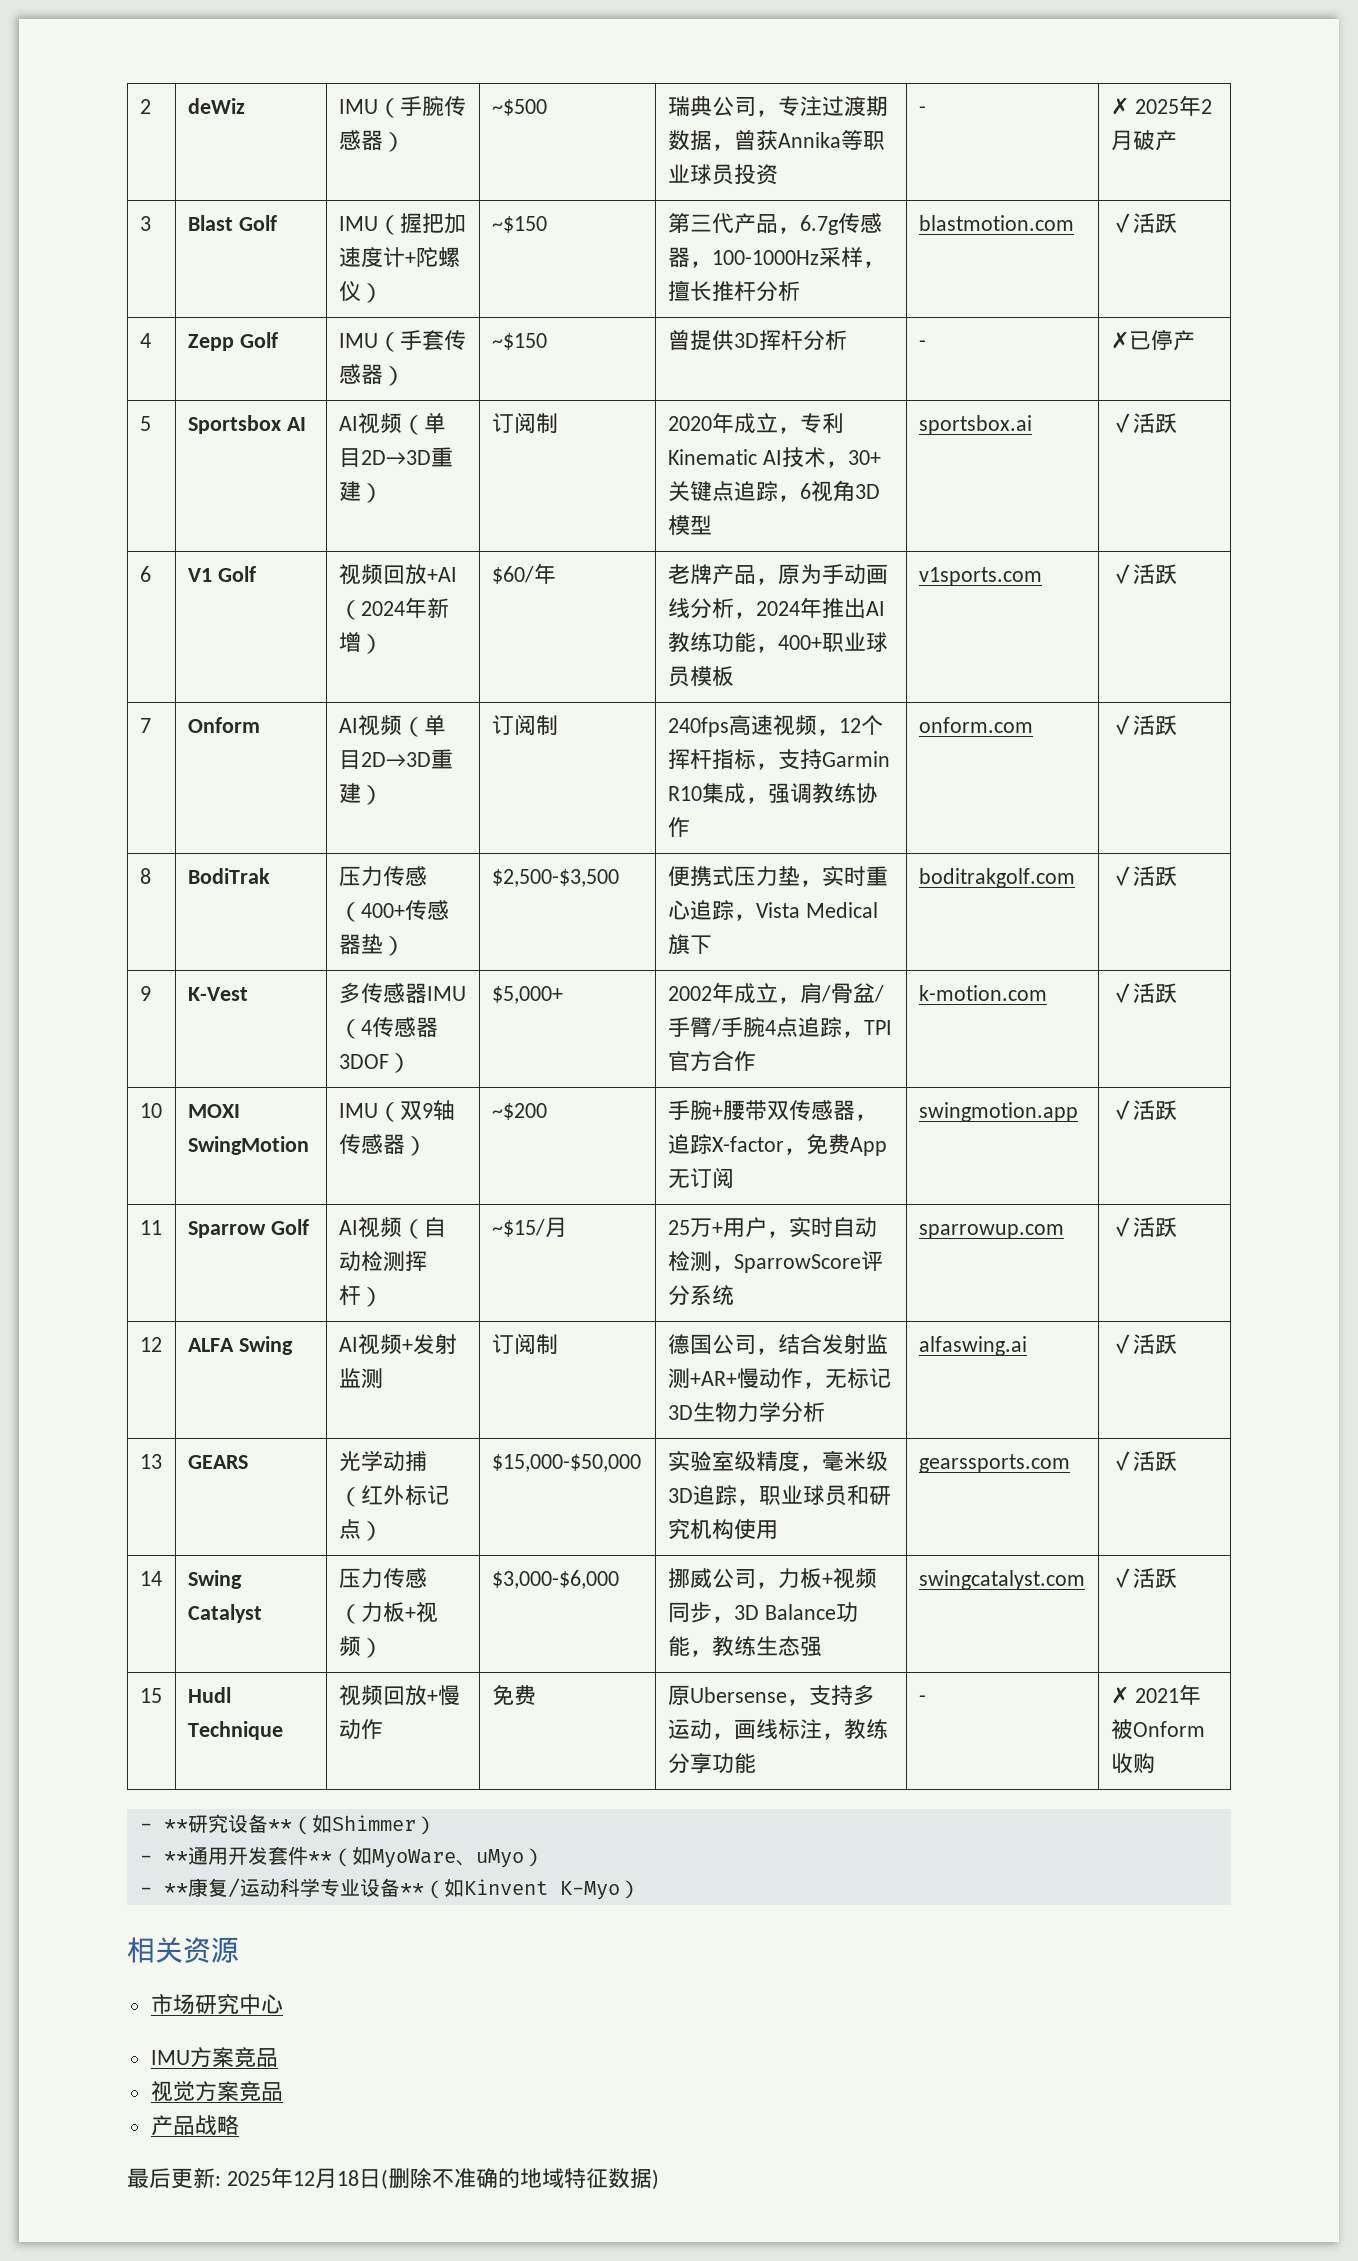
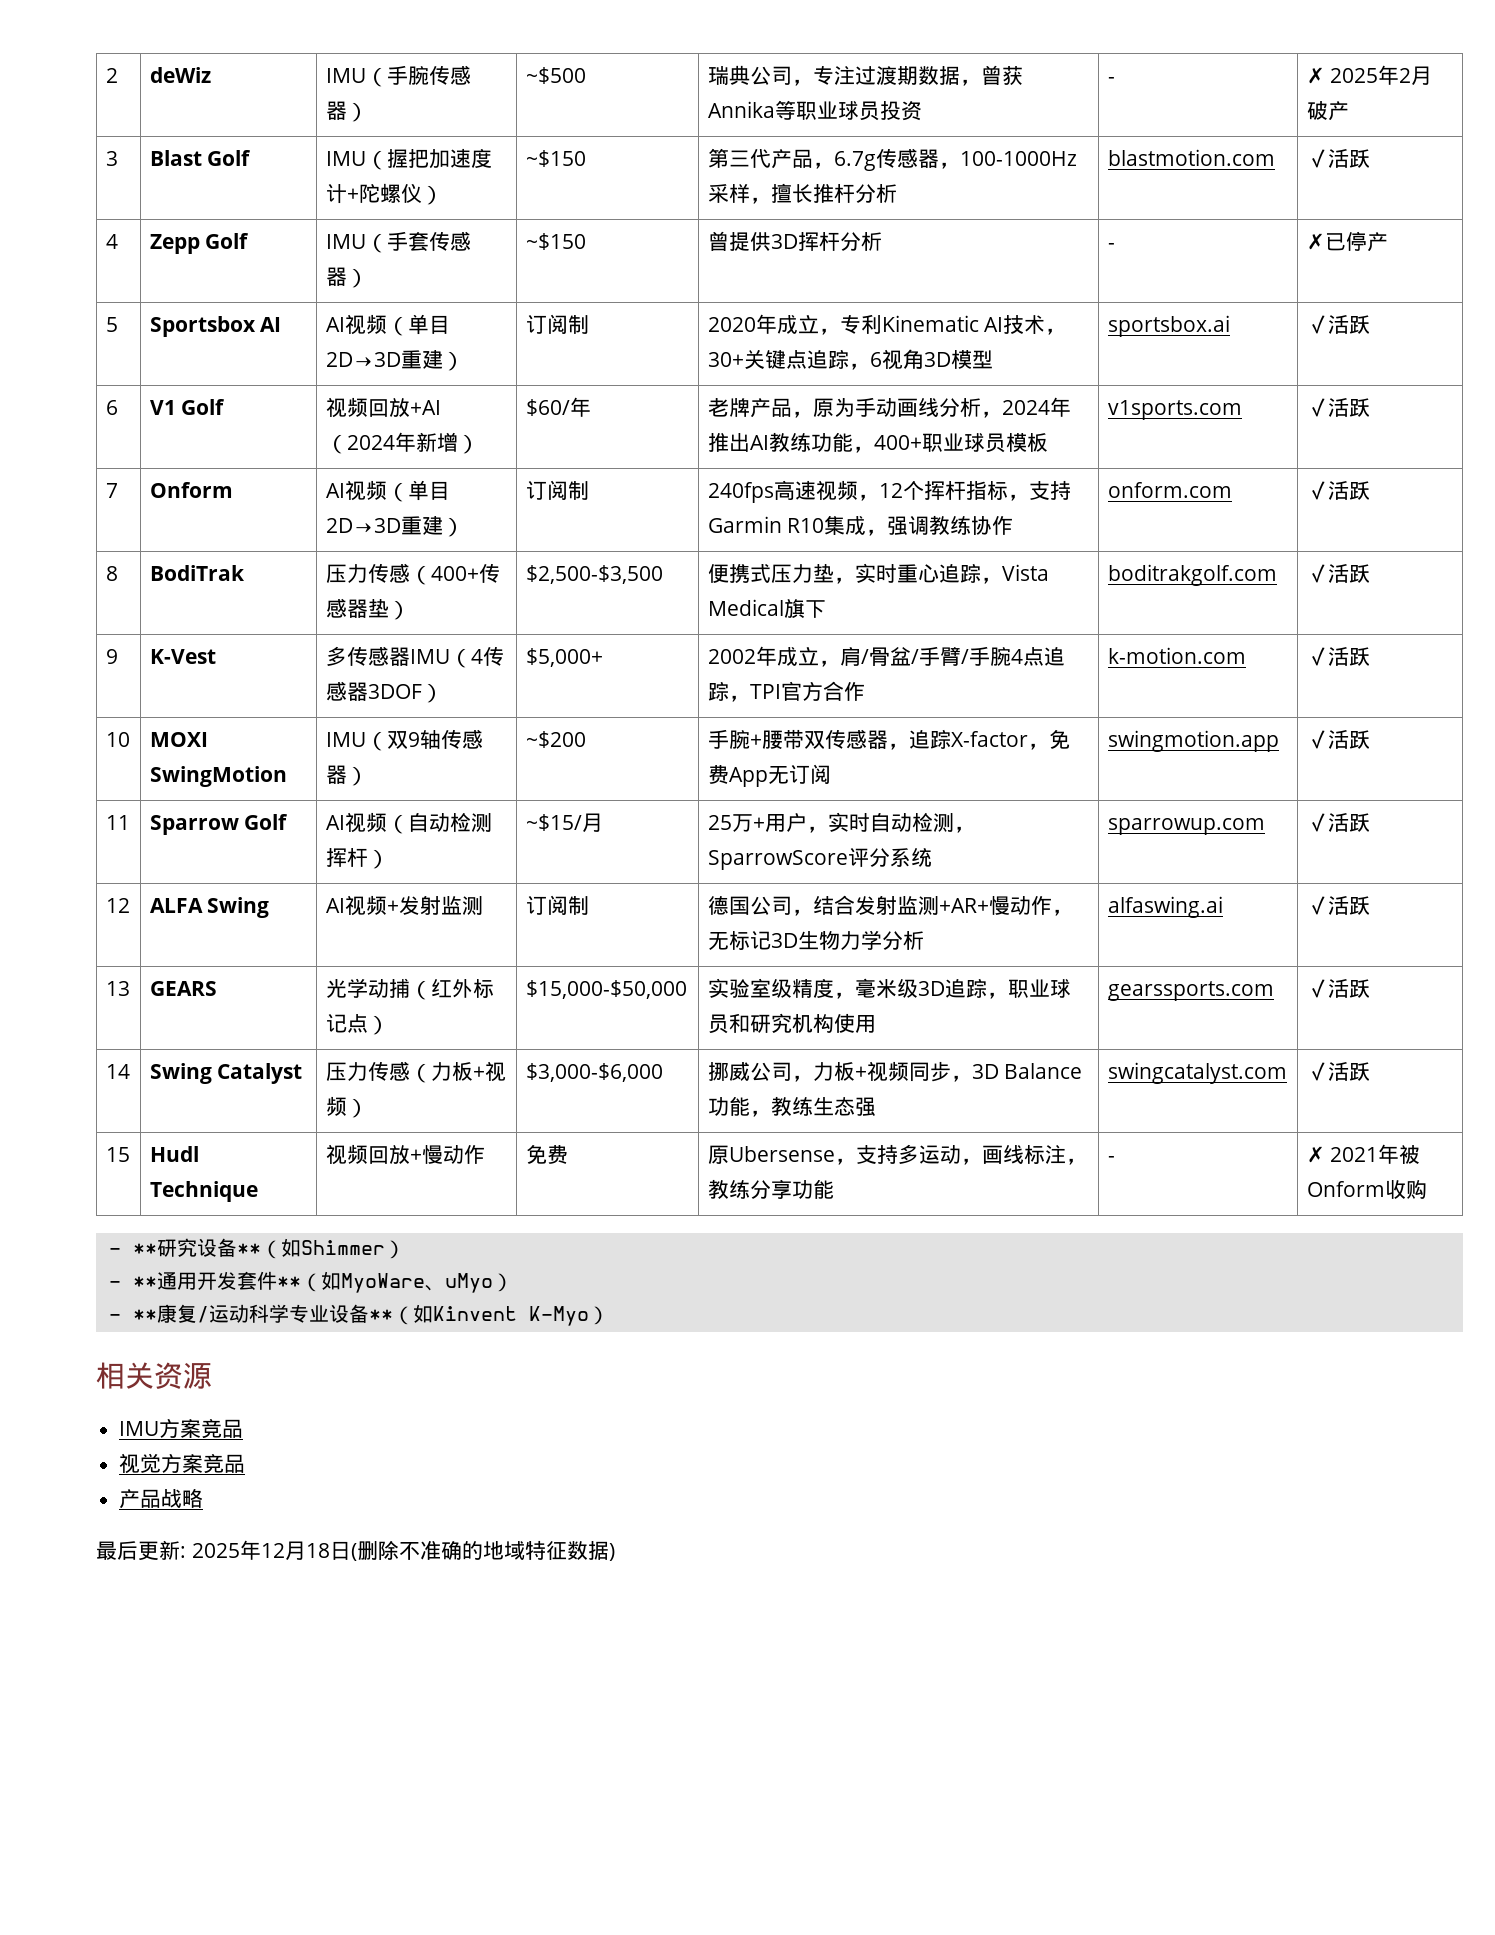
- 市场研究中心

